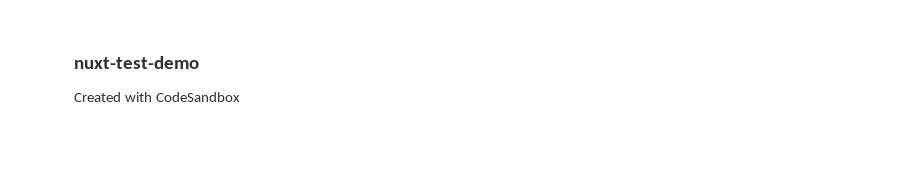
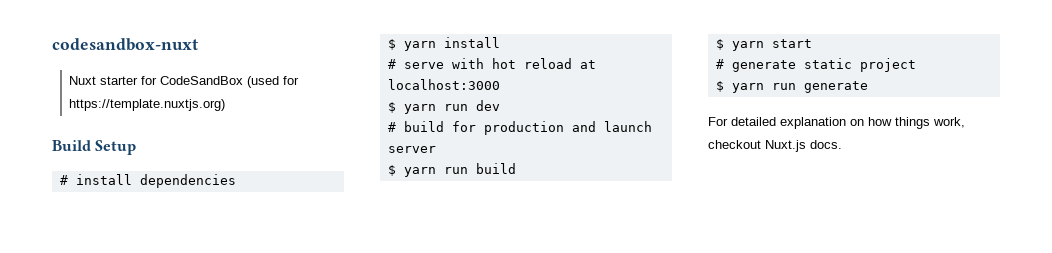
- nuxt-test-demo
- Created with CodeSandbox
+ codesandbox-nuxt
+ Nuxt starter for CodeSandBox (used for https://template.nuxtjs.org)
+ Build Setup
+ # install dependencies
+ $ yarn install
+ # serve with hot reload at localhost:3000
+ $ yarn run dev
+ # build for production and launch server
+ $ yarn run build
+ $ yarn start
+ # generate static project
+ $ yarn run generate
+ For detailed explanation on how things work, checkout Nuxt.js docs.

